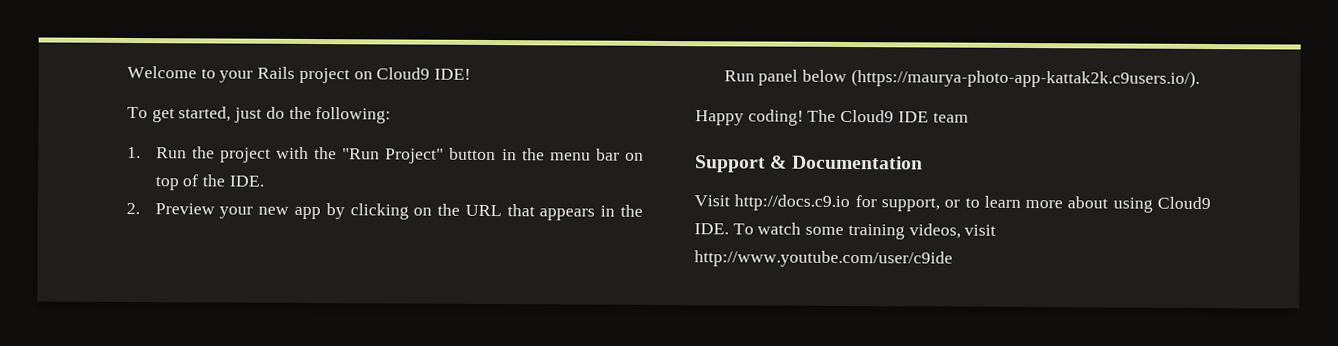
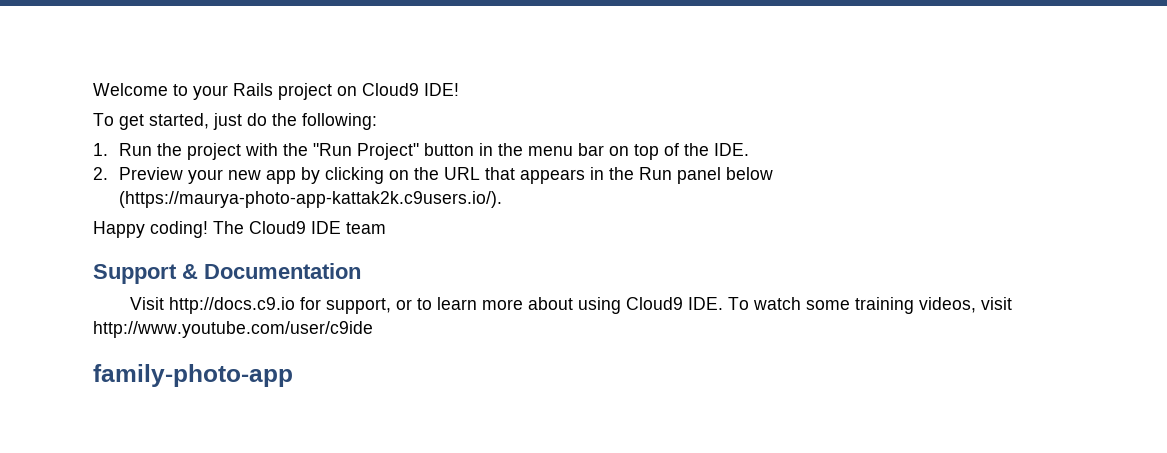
+ family-photo-app

